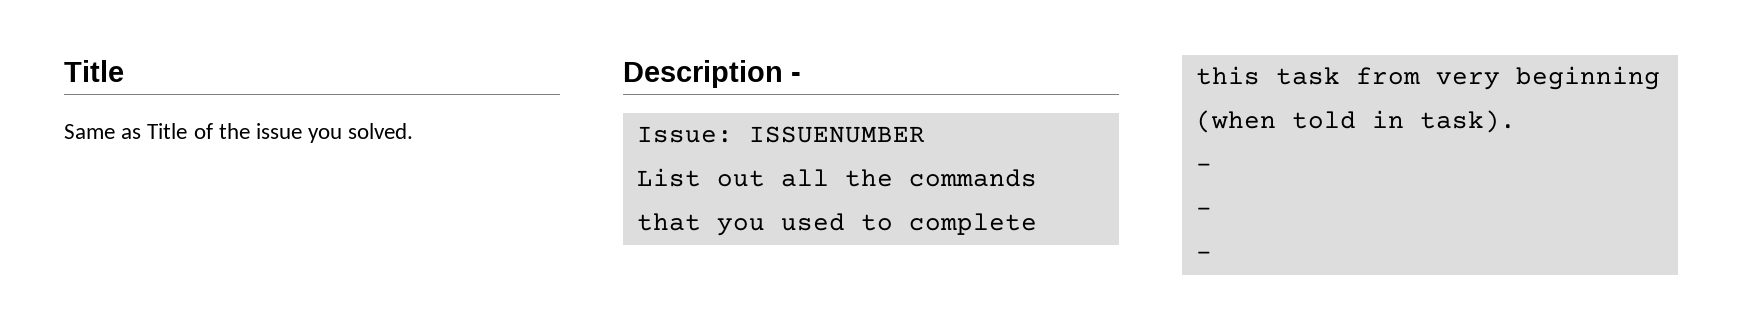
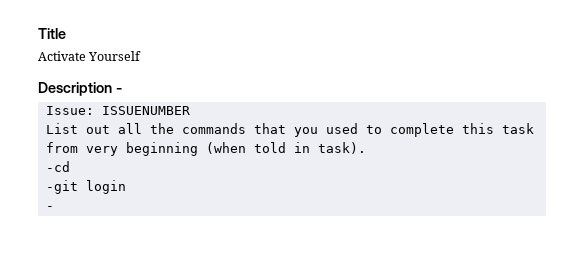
- Same as Title of the issue you solved.
+ Activate Yourself
  List out all the commands that you used to complete this task from very beginning (when told in task).
- -
- -
+ -cd
+ -git login

